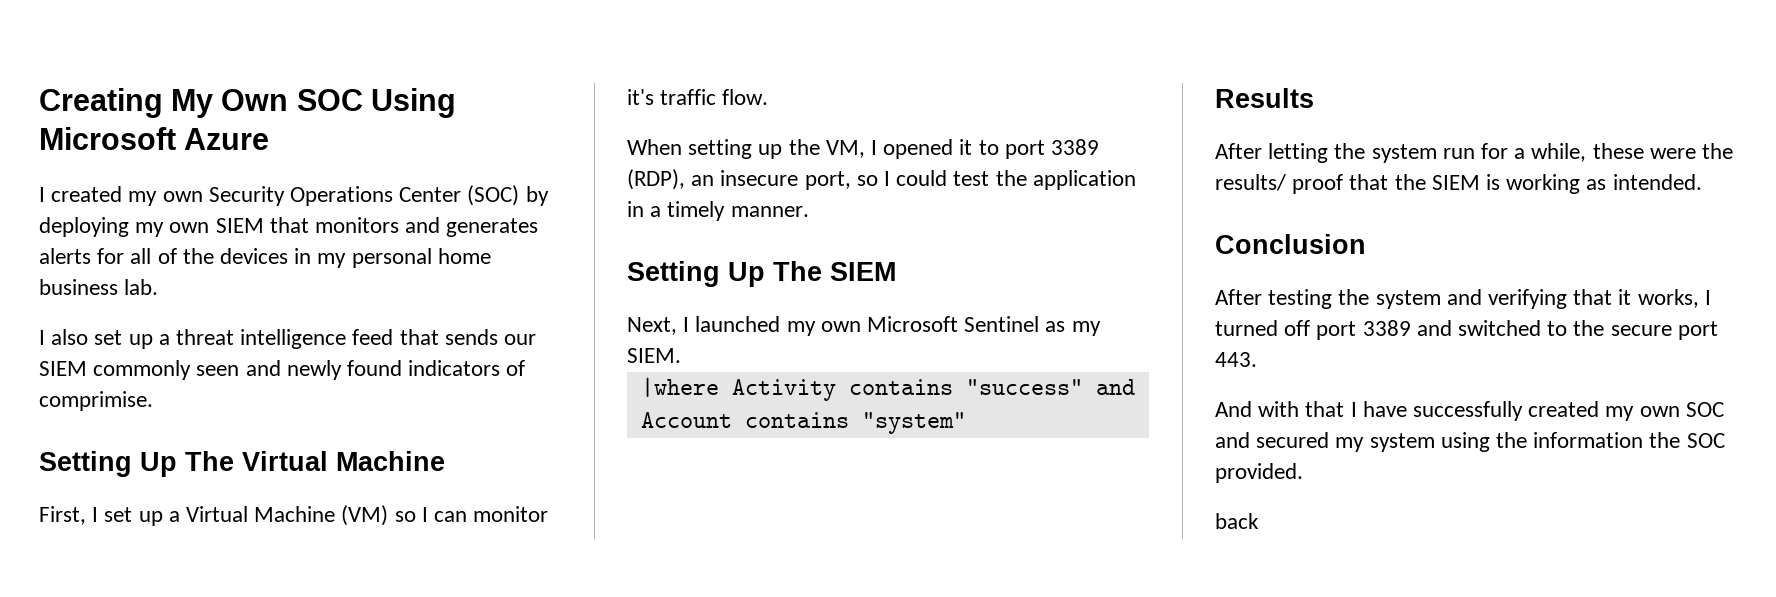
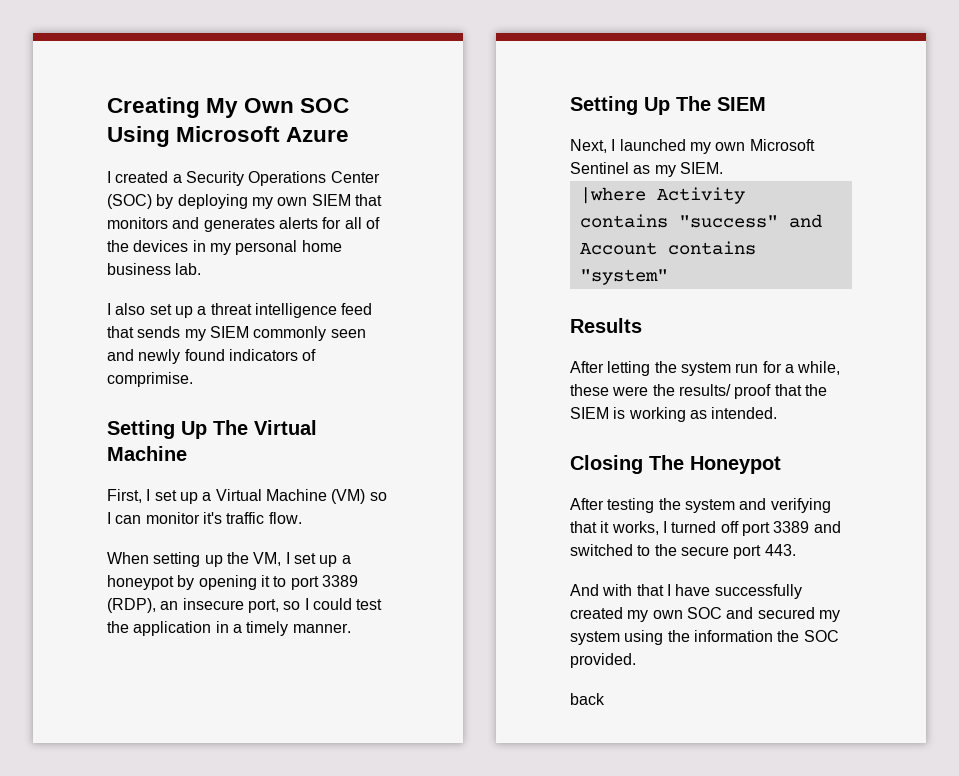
- I created my own Security Operations Center (SOC) by deploying my own SIEM that monitors and generates alerts for all of the devices in my personal home business lab.
+ I created a Security Operations Center (SOC) by deploying my own SIEM that monitors and generates alerts for all of the devices in my personal home business lab.
- I also set up a threat intelligence feed that sends our SIEM commonly seen and newly found indicators of comprimise.
+ I also set up a threat intelligence feed that sends my SIEM commonly seen and newly found indicators of comprimise.
- When setting up the VM, I opened it to port 3389 (RDP), an insecure port, so I could test the application in a timely manner.
+ When setting up the VM, I set up a honeypot by opening it to port 3389 (RDP), an insecure port, so I could test the application in a timely manner.
- Conclusion
+ Closing The Honeypot

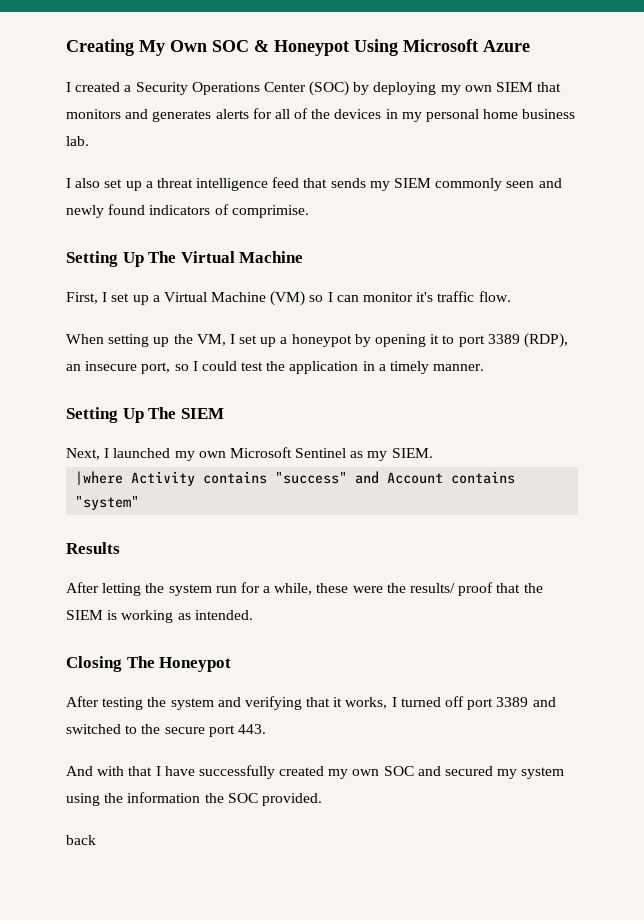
- Creating My Own SOC Using Microsoft Azure
+ Creating My Own SOC & Honeypot Using Microsoft Azure

